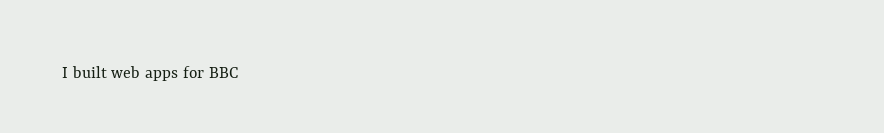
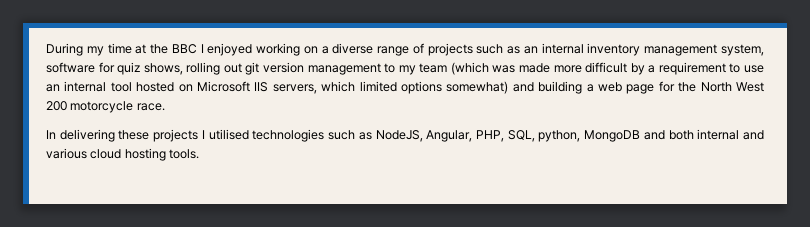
- I built web apps for BBC
+ During my time at the BBC I enjoyed working on a diverse range of projects such as an internal inventory management system, software for quiz shows, rolling out git version management to my team (which was made more difficult by a requirement to use an internal tool hosted on Microsoft IIS servers, which limited options somewhat) and building a web page for the North West 200 motorcycle race.
+ In delivering these projects I utilised technologies such as NodeJS, Angular, PHP, SQL, python, MongoDB and both internal and various cloud hosting tools.

